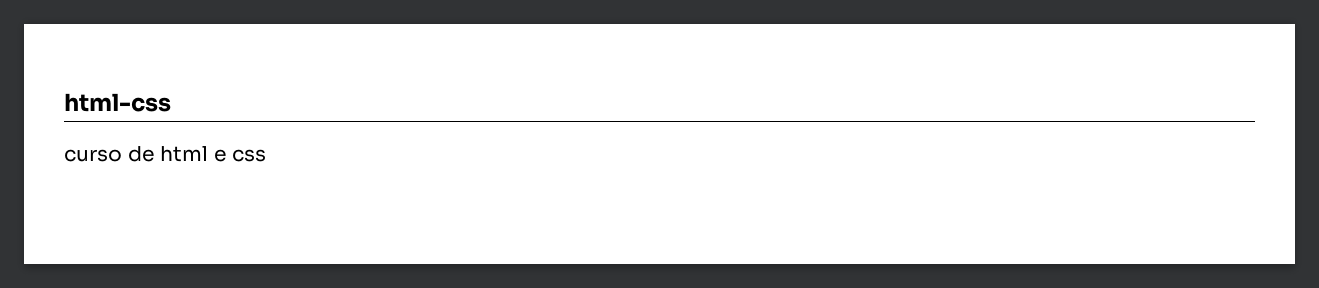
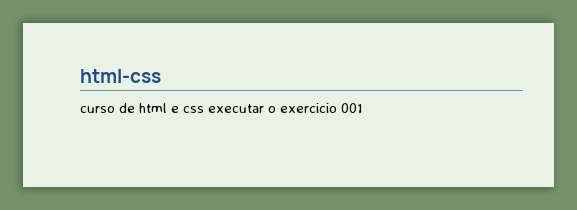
- curso de html e css
+ curso de html e css executar o exercicio 001

